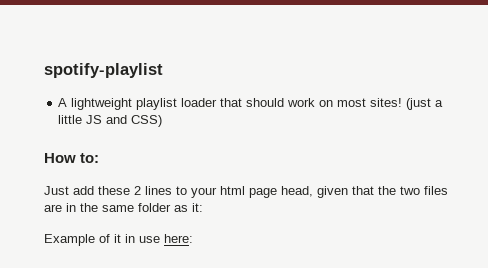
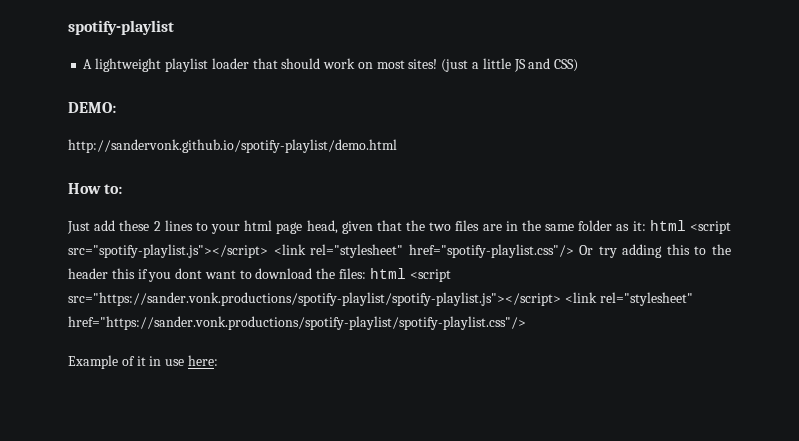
+ DEMO:
+ http://sandervonk.github.io/spotify-playlist/demo.html
- Just add these 2 lines to your html page head, given that the two files are in the same folder as it:
+ Just add these 2 lines to your html page head, given that the two files are in the same folder as it: html <script src="spotify-playlist.js"></script> <link rel="stylesheet" href="spotify-playlist.css"/> Or try adding this to the header this if you dont want to download the files: html <script src="https://sander.vonk.productions/spotify-playlist/spotify-playlist.js"></script> <link rel="stylesheet" href="https://sander.vonk.productions/spotify-playlist/spotify-playlist.css"/>

